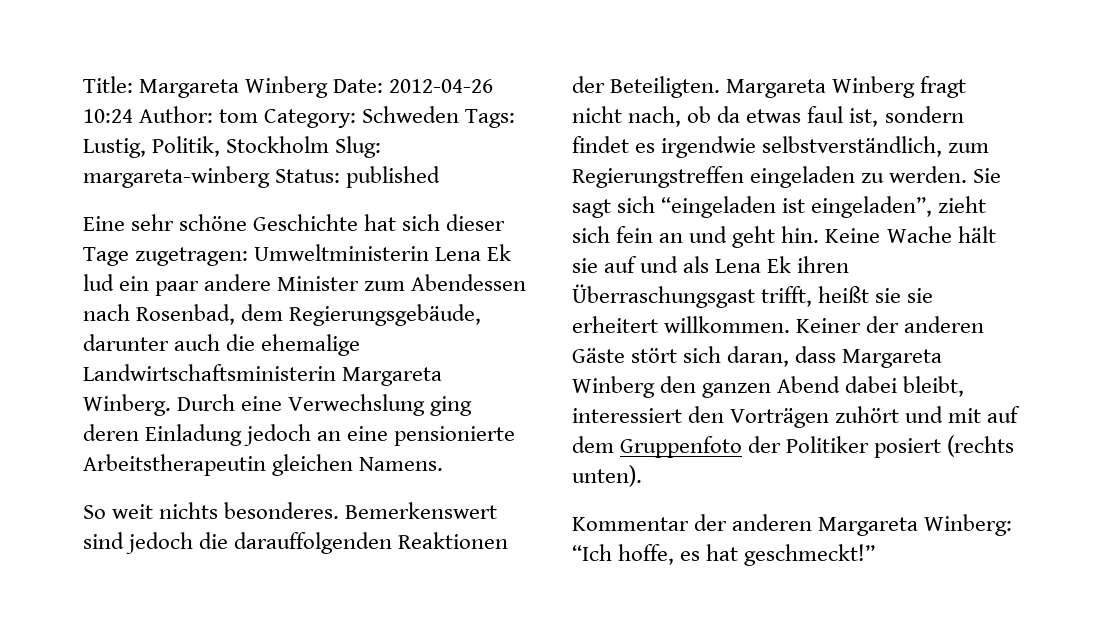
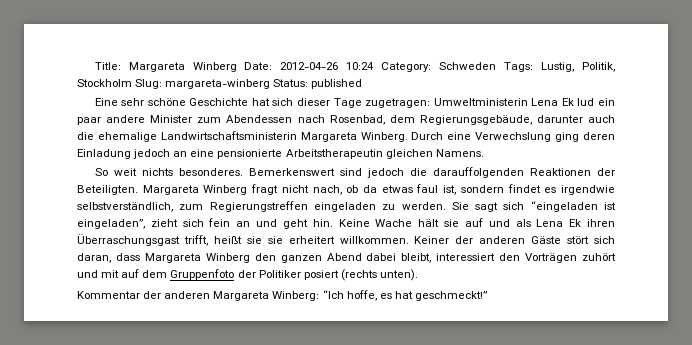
- Title: Margareta Winberg Date: 2012-04-26 10:24 Author: tom Category: Schweden Tags: Lustig, Politik, Stockholm Slug: margareta-winberg Status: published
+ Title: Margareta Winberg Date: 2012-04-26 10:24 Category: Schweden Tags: Lustig, Politik, Stockholm Slug: margareta-winberg Status: published

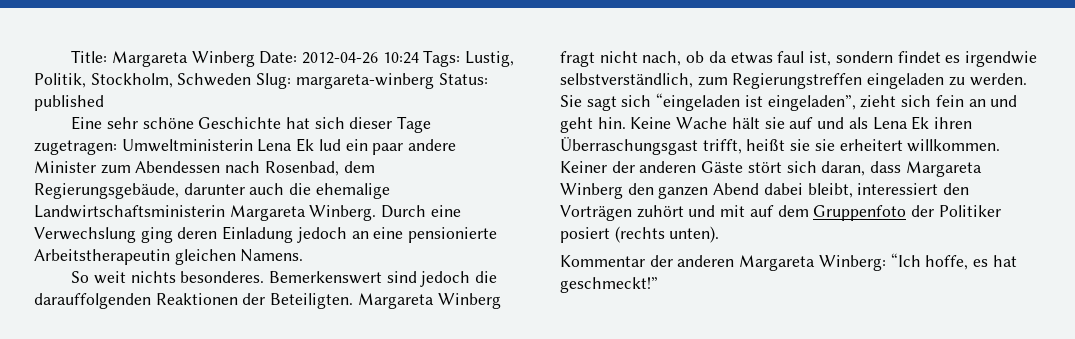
- Title: Margareta Winberg Date: 2012-04-26 10:24 Category: Schweden Tags: Lustig, Politik, Stockholm Slug: margareta-winberg Status: published
+ Title: Margareta Winberg Date: 2012-04-26 10:24 Tags: Lustig, Politik, Stockholm, Schweden Slug: margareta-winberg Status: published

